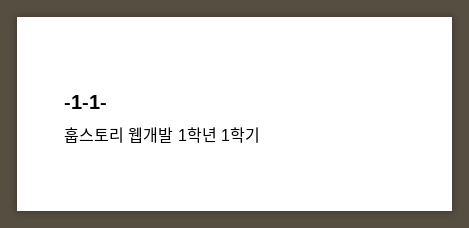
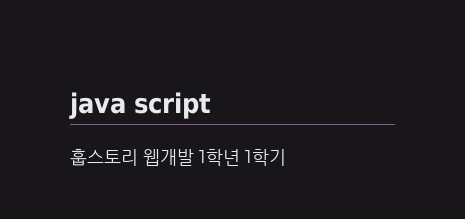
- -1-1-
+ java script

